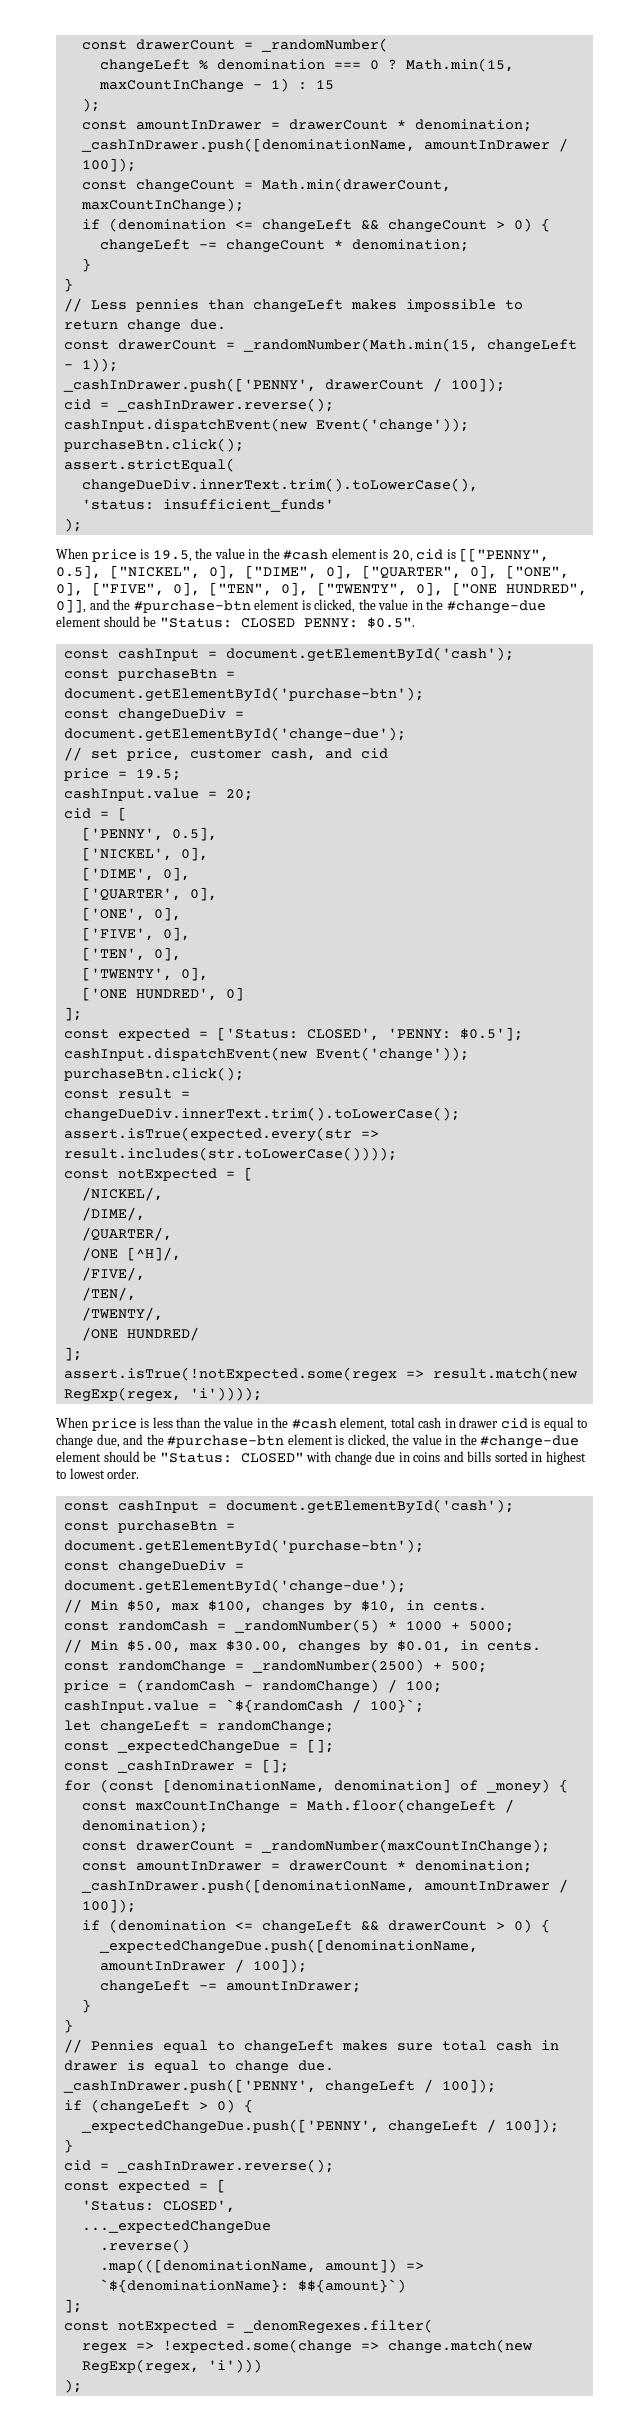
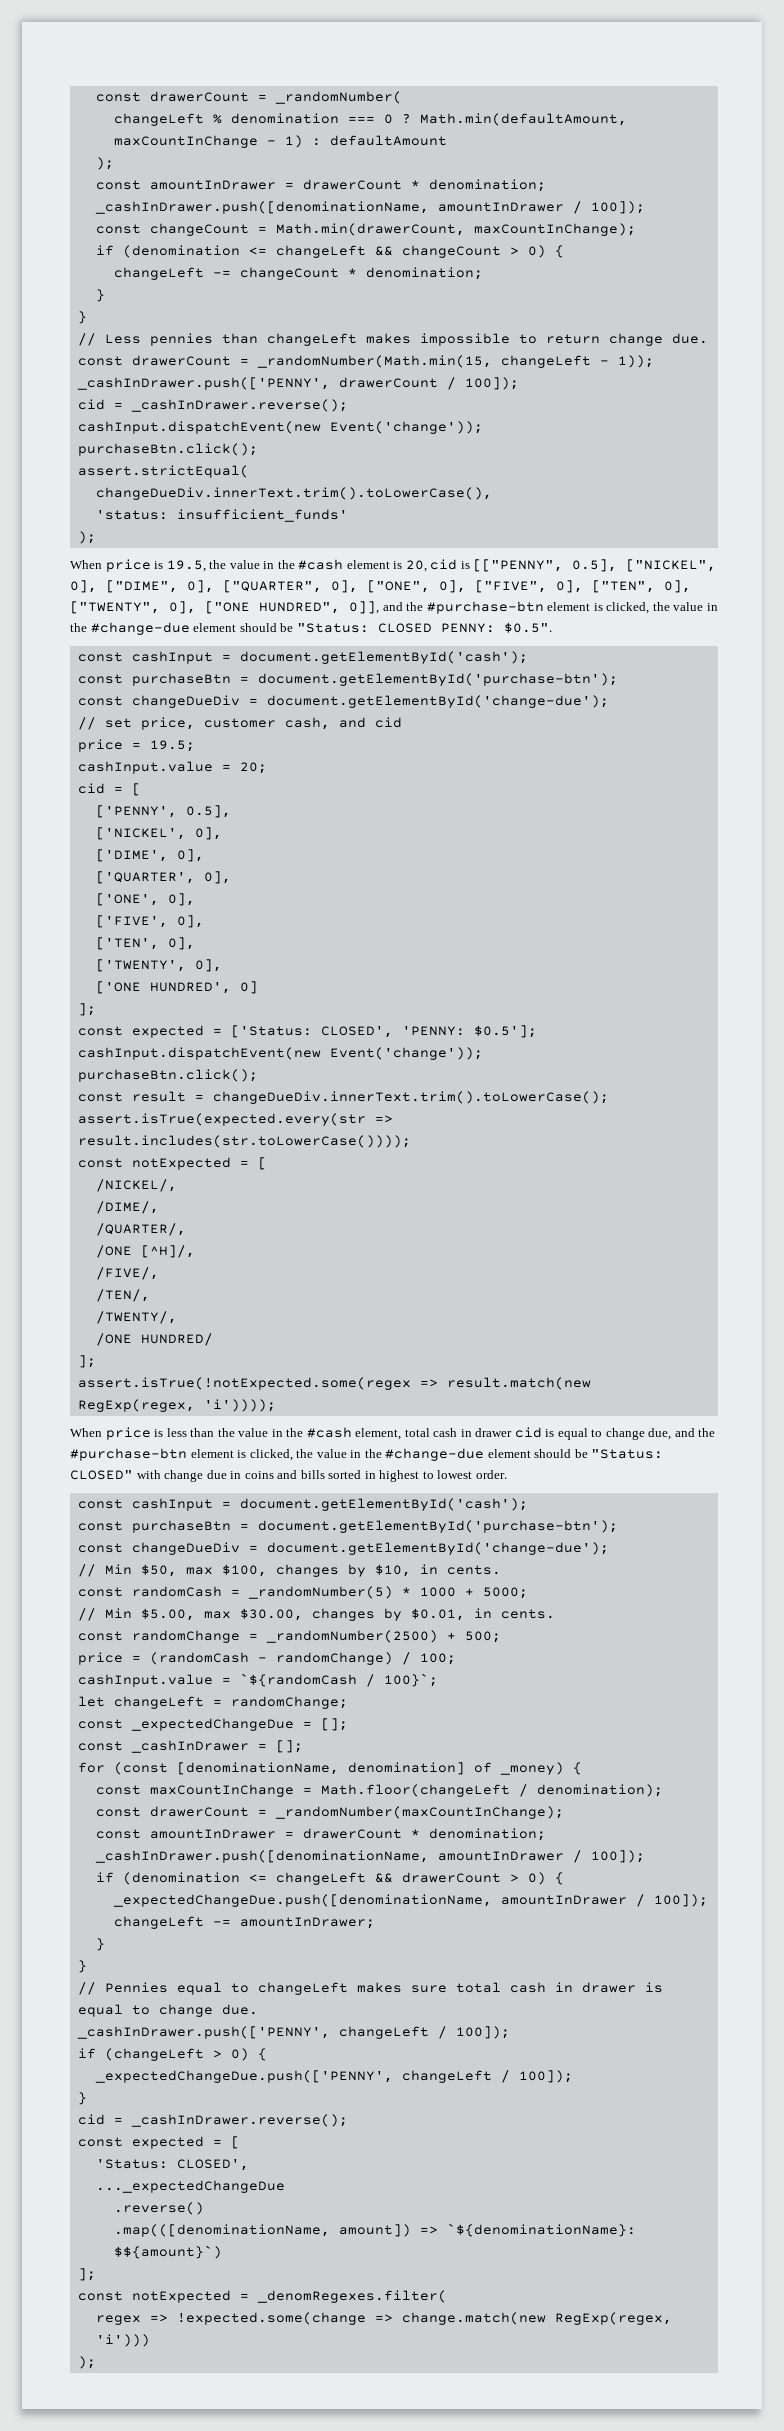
- Math.min(15, maxCountInChange - 1) : 15
+ Math.min(defaultAmount, maxCountInChange - 1) : defaultAmount

